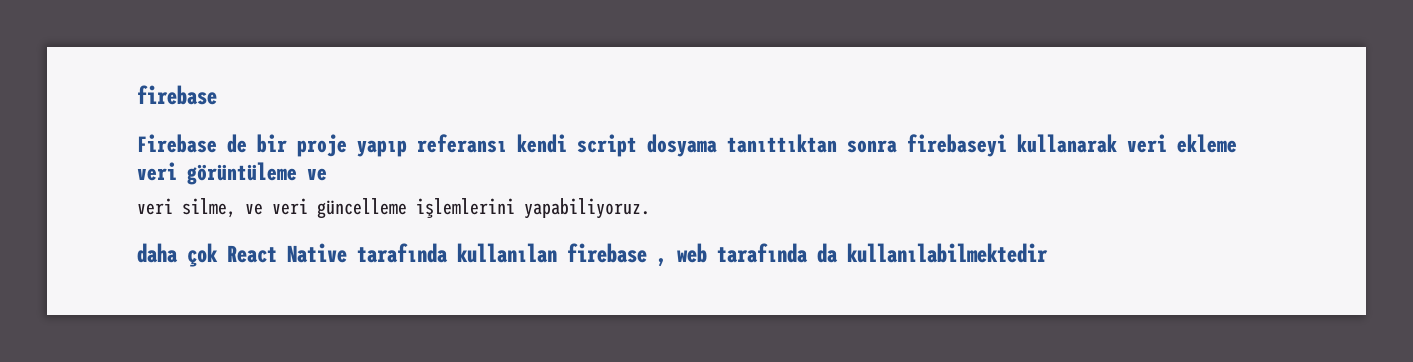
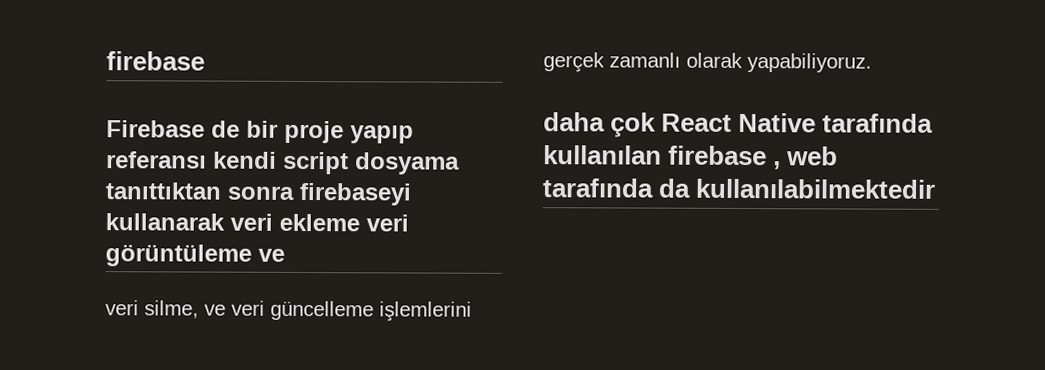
- veri silme, ve veri güncelleme işlemlerini yapabiliyoruz.
+ veri silme, ve veri güncelleme işlemlerini gerçek zamanlı olarak yapabiliyoruz.

